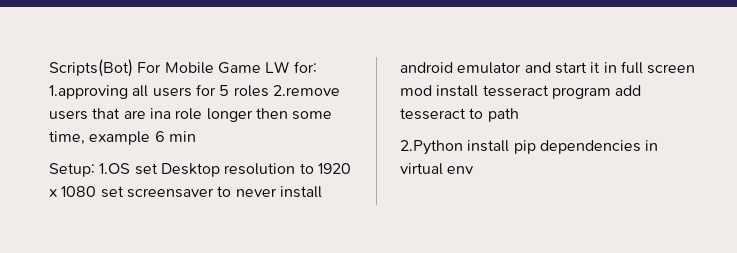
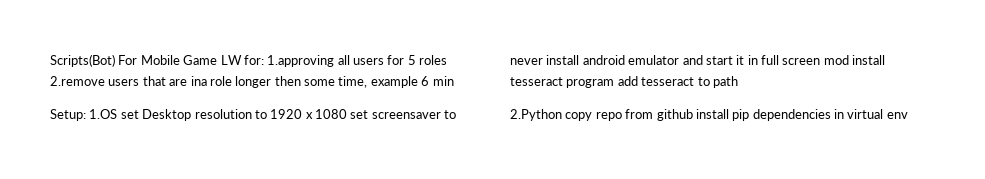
- 2.Python install pip dependencies in virtual env
+ 2.Python copy repo from github install pip dependencies in virtual env

